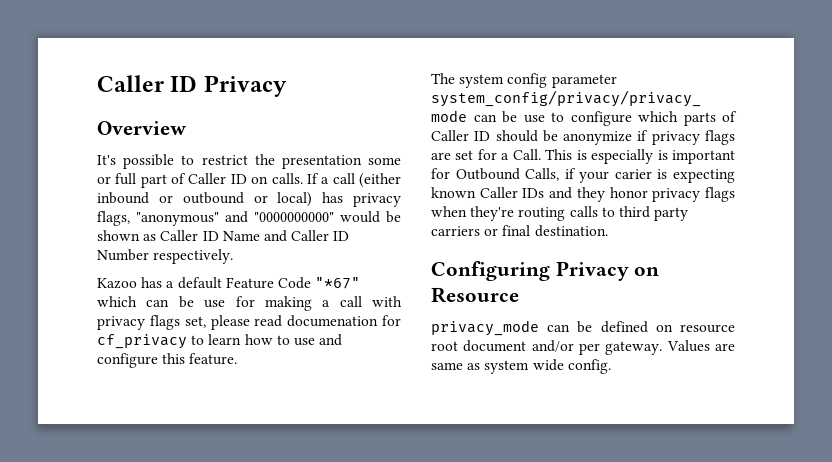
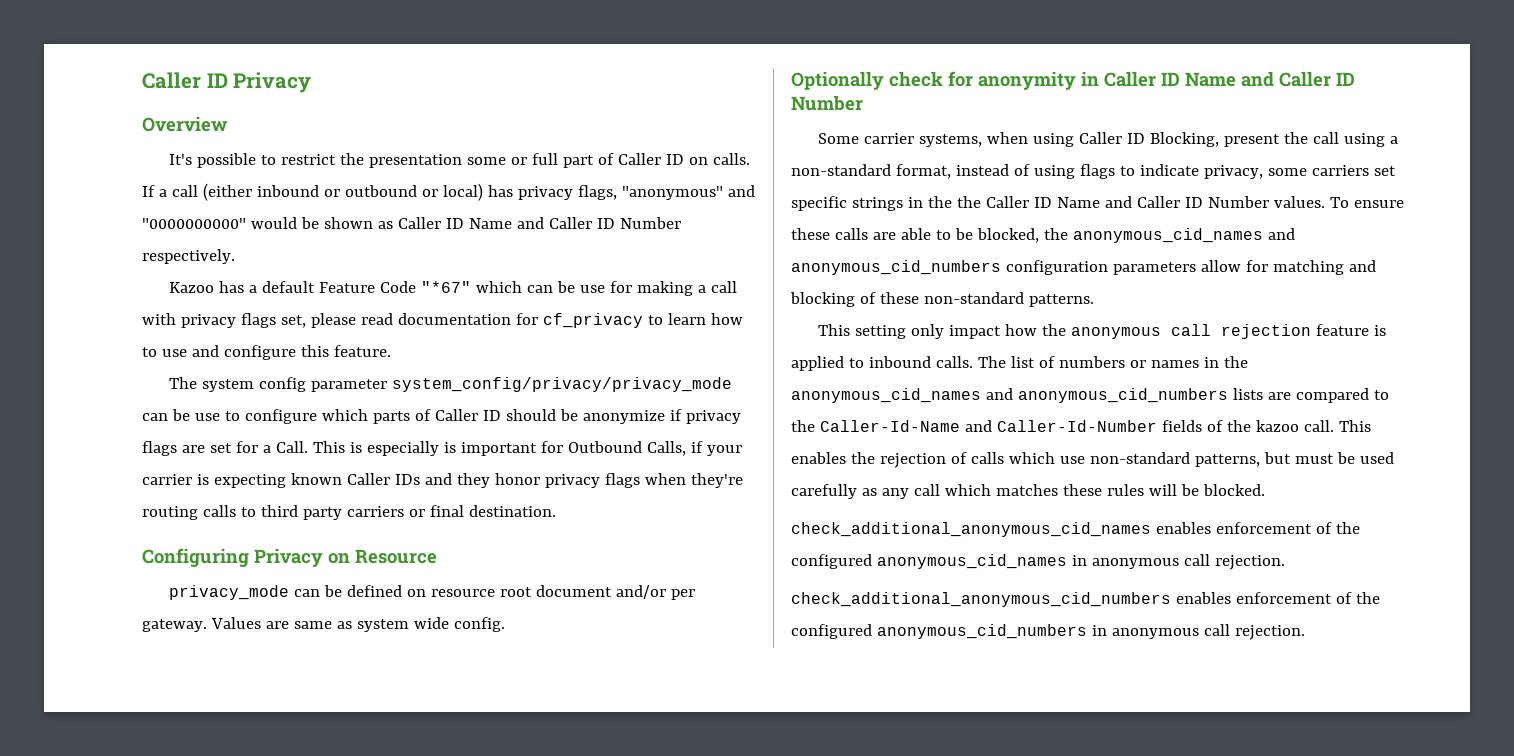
- Kazoo has a default Feature Code "*67" which can be use for making a call with privacy flags set, please read documenation for cf_privacy to learn how to use and configure this feature.
+ Kazoo has a default Feature Code "*67" which can be use for making a call with privacy flags set, please read documentation for cf_privacy to learn how to use and configure this feature.
- This is especially is important for Outbound Calls, if your carier is expecting known Caller IDs and they honor privacy flags when they're routing calls to third party carriers or final destination.
+ This is especially is important for Outbound Calls, if your carrier is expecting known Caller IDs and they honor privacy flags when they're routing calls to third party carriers or final destination.
+ Optionally check for anonymity in Caller ID Name and Caller ID Number
+ Some carrier systems, when using Caller ID Blocking, present the call using a non-standard format, instead of using flags to indicate privacy, some carriers set specific strings in the the Caller ID Name and Caller ID Number values. To ensure these calls are able to be blocked, the anonymous_cid_names and anonymous_cid_numbers configuration parameters allow for matching and blocking of these non-standard patterns.
+ This setting only impact how the anonymous call rejection feature is applied to inbound calls. The list of numbers or names in the anonymous_cid_names and anonymous_cid_numbers lists are compared to the Caller-Id-Name and Caller-Id-Number fields of the kazoo call. This enables the rejection of calls which use non-standard patterns, but must be used carefully as any call which matches these rules will be blocked.
+ check_additional_anonymous_cid_names enables enforcement of the configured anonymous_cid_names in anonymous call rejection.
+ check_additional_anonymous_cid_numbers enables enforcement of the configured anonymous_cid_numbers in anonymous call rejection.

